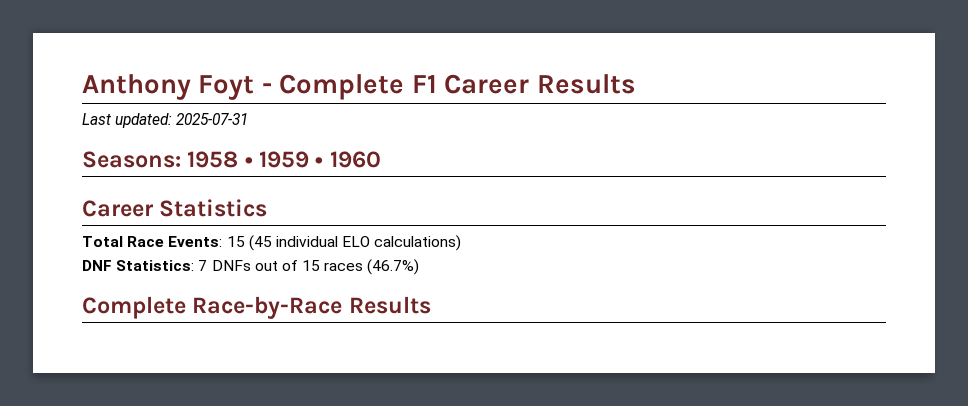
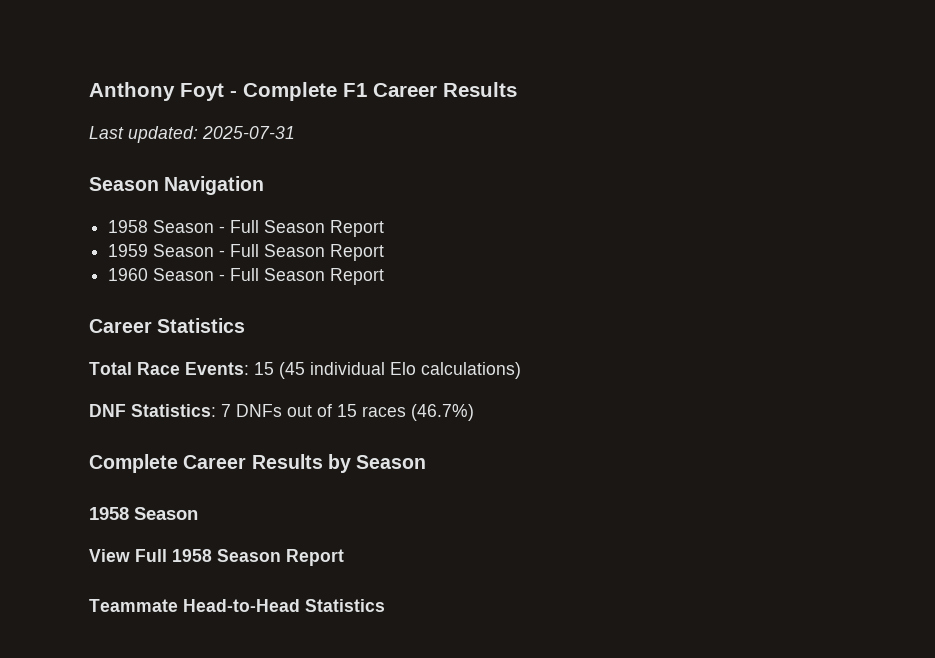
- Seasons: 1958 • 1959 • 1960
+ Season Navigation
+ 1958 Season - Full Season Report
+ 1959 Season - Full Season Report
+ 1960 Season - Full Season Report
- Total Race Events: 15 (45 individual ELO calculations)
+ Total Race Events: 15 (45 individual Elo calculations)
- Complete Race-by-Race Results
+ Complete Career Results by Season
+ 1958 Season
+ View Full 1958 Season Report
+ Teammate Head-to-Head Statistics

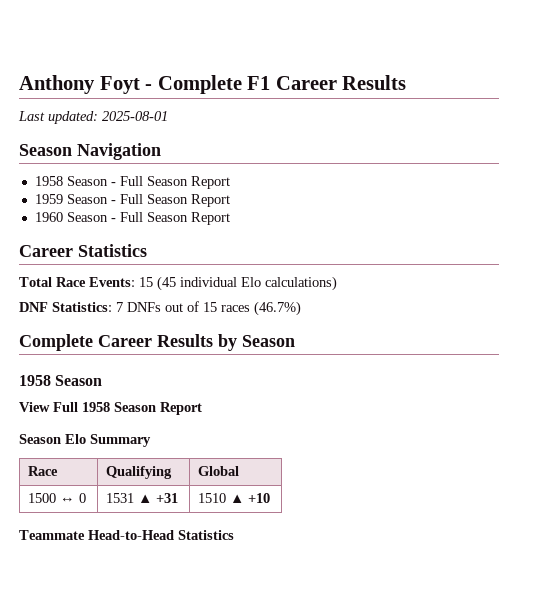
- Last updated: 2025-07-31
+ Last updated: 2025-08-01
+ Season Elo Summary
+ Race | Qualifying | Global
+ 1500 ↔ 0 | 1531 ▲ +31 | 1510 ▲ +10

